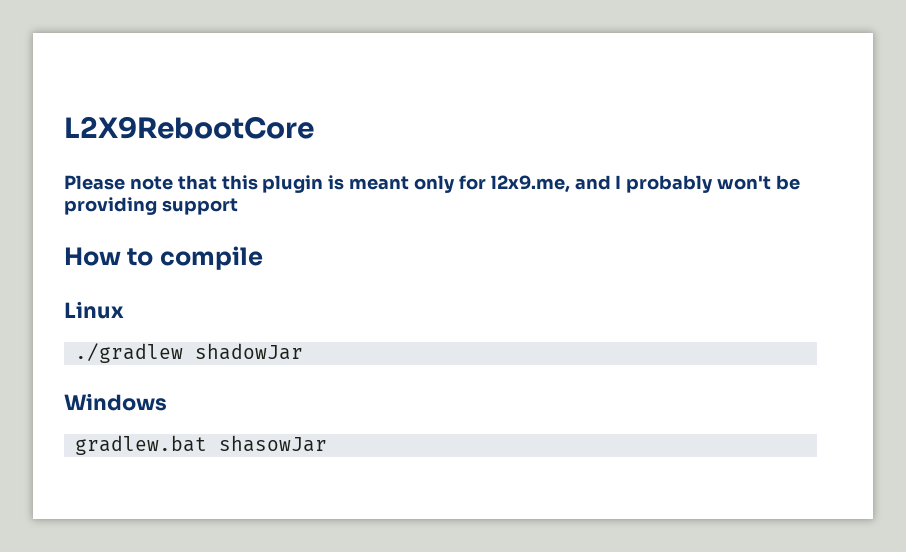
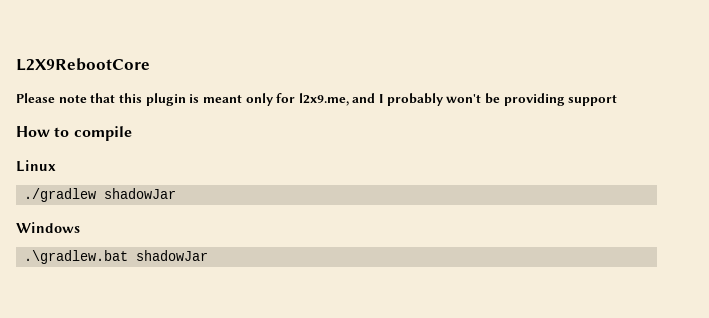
- gradlew.bat shasowJar
+ .\gradlew.bat shadowJar

